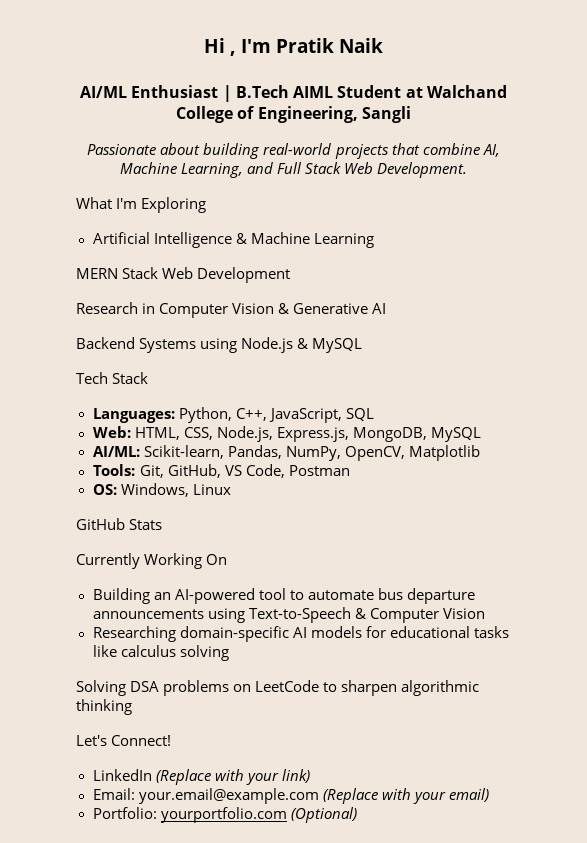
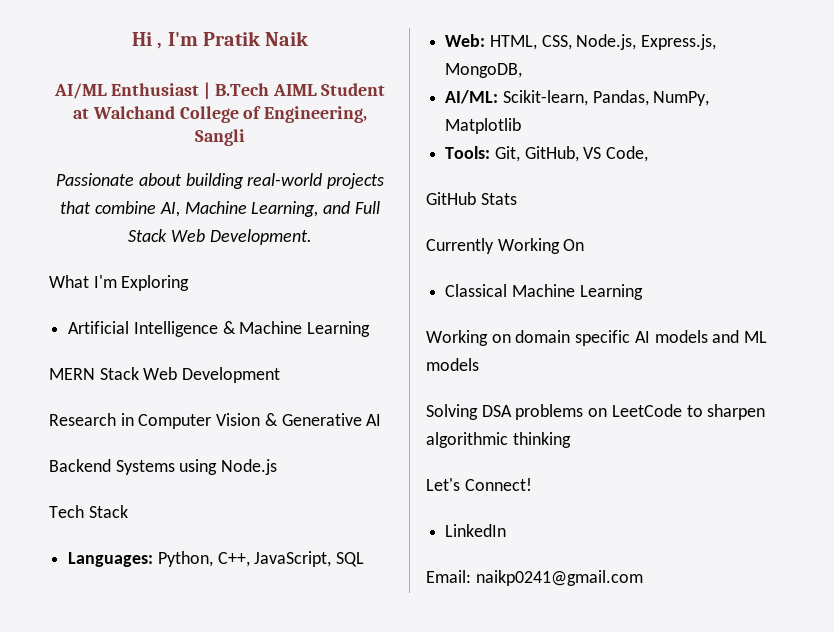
- Backend Systems using Node.js & MySQL
+ Backend Systems using Node.js
- Web: HTML, CSS, Node.js, Express.js, MongoDB, MySQL
+ Web: HTML, CSS, Node.js, Express.js, MongoDB,
- AI/ML: Scikit-learn, Pandas, NumPy, OpenCV, Matplotlib
+ AI/ML: Scikit-learn, Pandas, NumPy, Matplotlib
- Tools: Git, GitHub, VS Code, Postman
- OS: Windows, Linux
+ Tools: Git, GitHub, VS Code,
- Building an AI-powered tool to automate bus departure announcements using Text-to-Speech & Computer Vision
- Researching domain-specific AI models for educational tasks like calculus solving
+ Classical Machine Learning
+ Working on domain specific AI models and ML models
- LinkedIn (Replace with your link)
- Email: your.email@example.com (Replace with your email)
- Portfolio: yourportfolio.com (Optional)
+ LinkedIn
+ Email: naikp0241@gmail.com

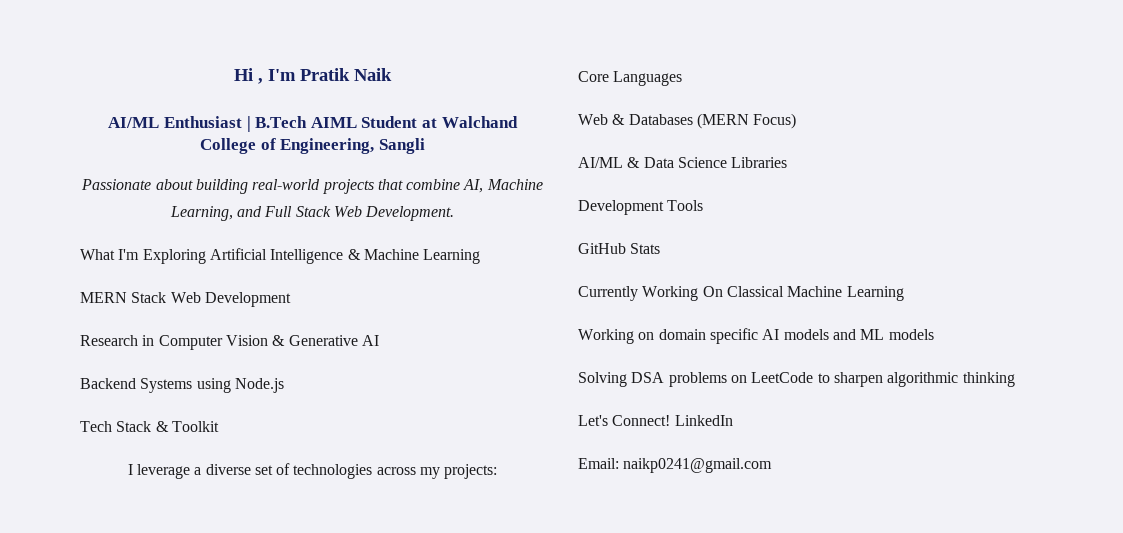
- What I'm Exploring
- Artificial Intelligence & Machine Learning
+ What I'm Exploring Artificial Intelligence & Machine Learning
- Tech Stack
- Languages: Python, C++, JavaScript, SQL
- Web: HTML, CSS, Node.js, Express.js, MongoDB,
- AI/ML: Scikit-learn, Pandas, NumPy, Matplotlib
- Tools: Git, GitHub, VS Code,
+ Tech Stack & Toolkit
+ I leverage a diverse set of technologies across my projects:
+ Core Languages
+ Web & Databases (MERN Focus)
+ AI/ML & Data Science Libraries
+ Development Tools
- Currently Working On
- Classical Machine Learning
+ Currently Working On Classical Machine Learning
- Let's Connect!
- LinkedIn
+ Let's Connect! LinkedIn

